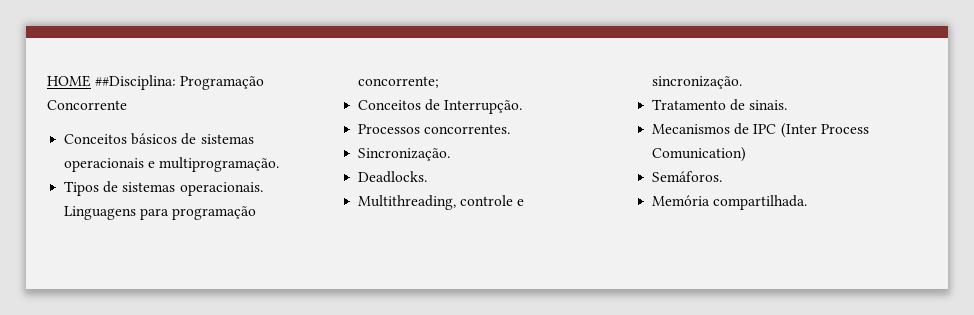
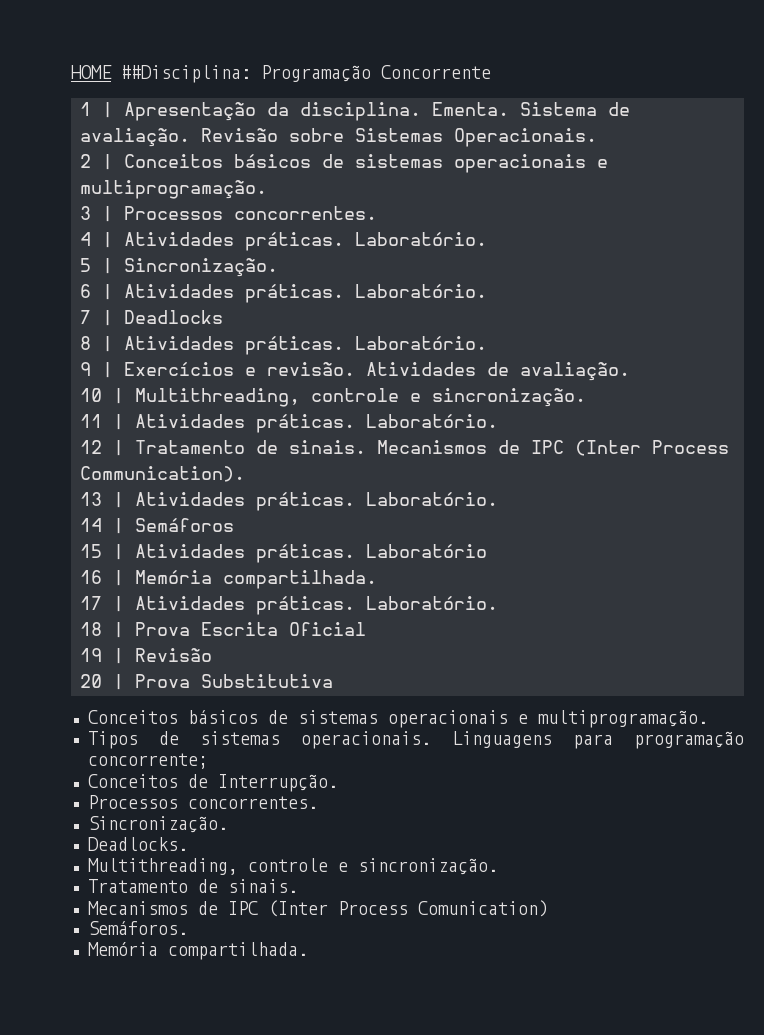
+ 1 | Apresentação da disciplina. Ementa. Sistema de avaliação. Revisão sobre Sistemas Operacionais.
+ 2 | Conceitos básicos de sistemas operacionais e multiprogramação.
+ 3 | Processos concorrentes.
+ 4 | Atividades práticas. Laboratório.
+ 5 | Sincronização.
+ 6 | Atividades práticas. Laboratório.
+ 7 | Deadlocks
+ 8 | Atividades práticas. Laboratório.
+ 9 | Exercícios e revisão. Atividades de avaliação.
+ 10 | Multithreading, controle e sincronização.
+ 11 | Atividades práticas. Laboratório.
+ 12 | Tratamento de sinais. Mecanismos de IPC (Inter Process Communication).
+ 13 | Atividades práticas. Laboratório.
+ 14 | Semáforos
+ 15 | Atividades práticas. Laboratório
+ 16 | Memória compartilhada.
+ 17 | Atividades práticas. Laboratório.
+ 18 | Prova Escrita Oficial
+ 19 | Revisão
+ 20 | Prova Substitutiva

